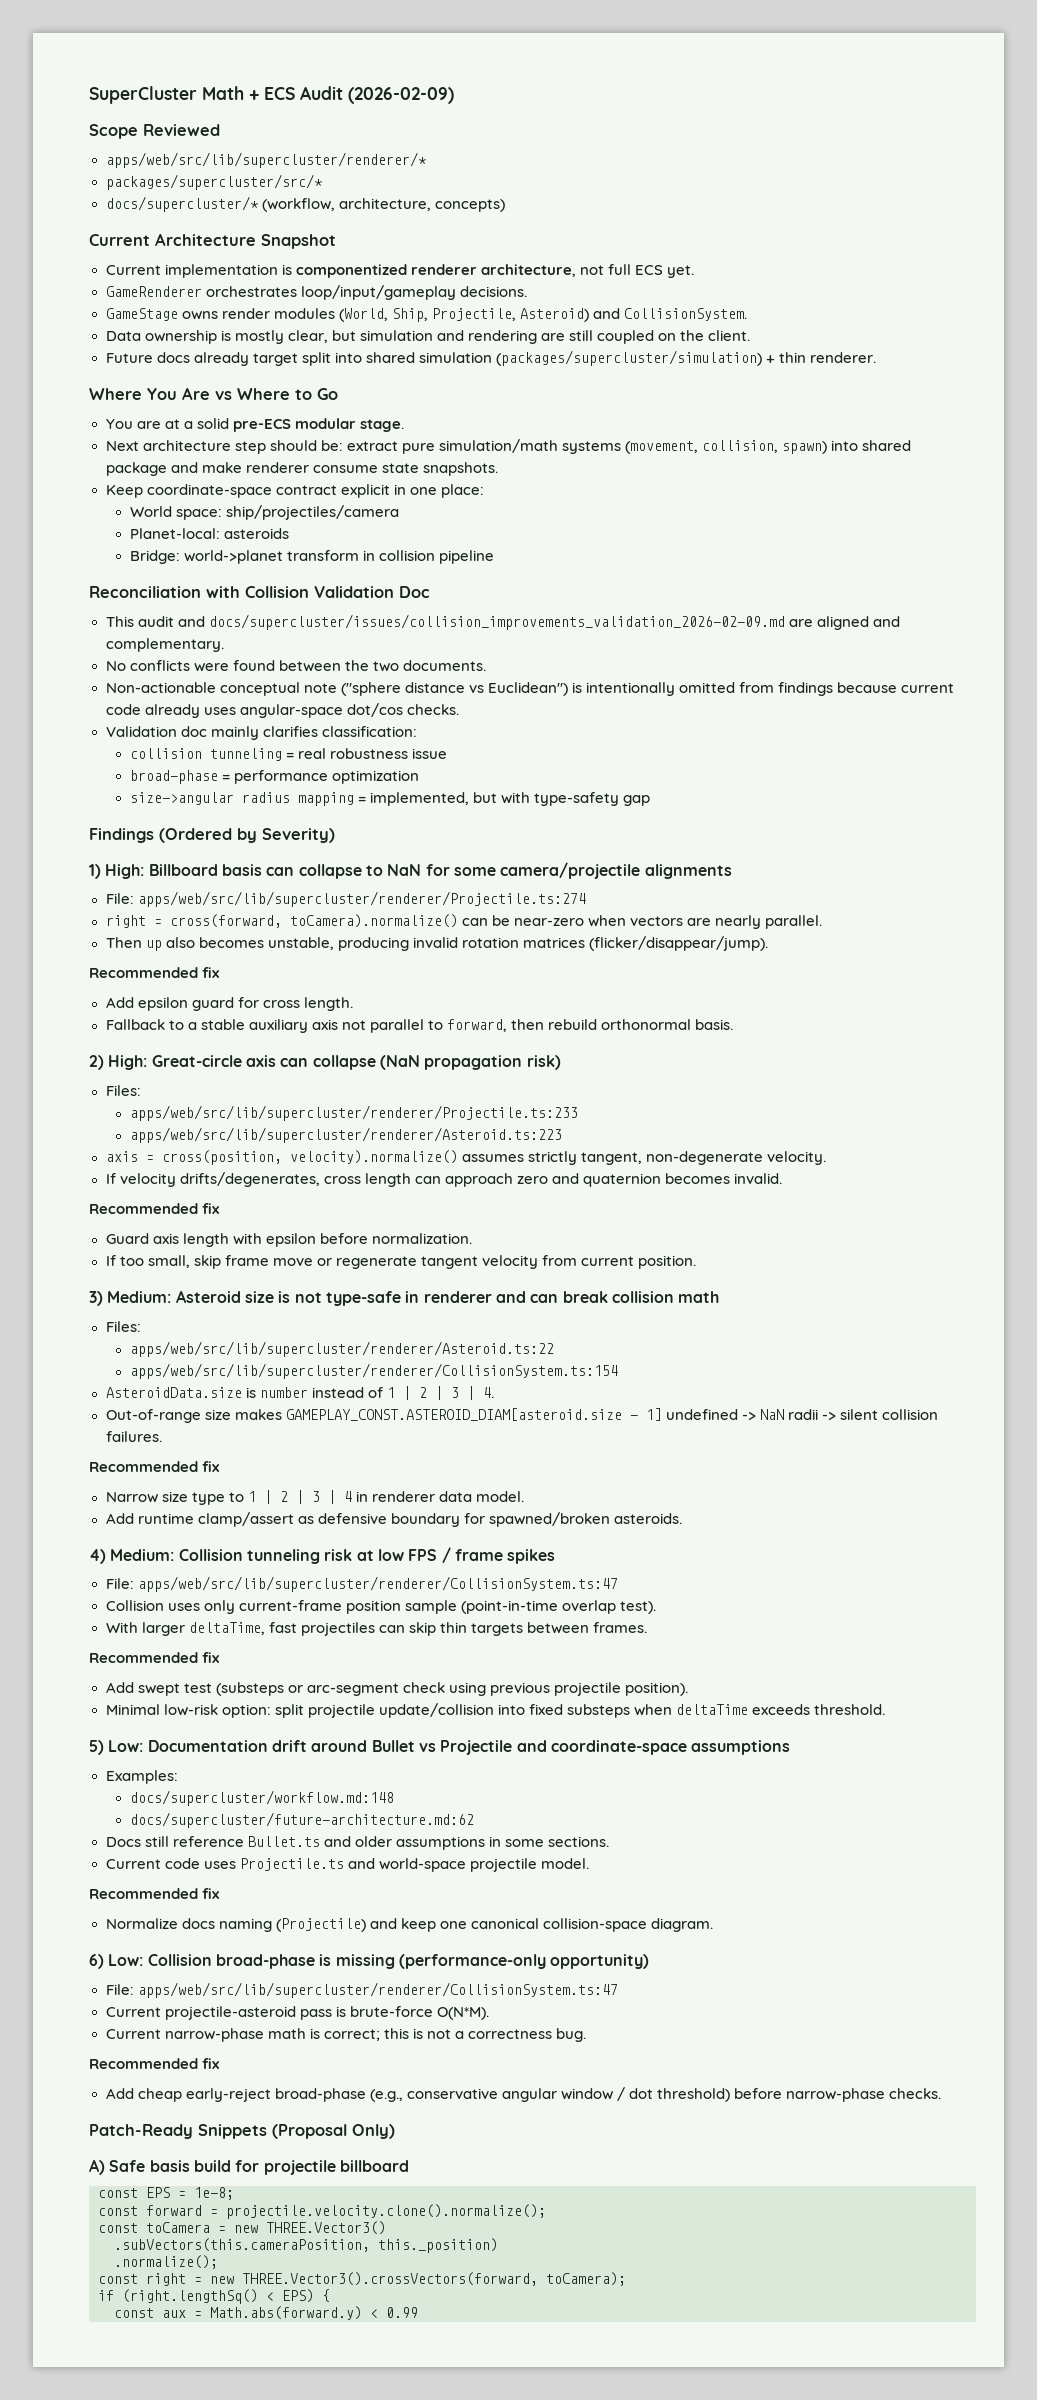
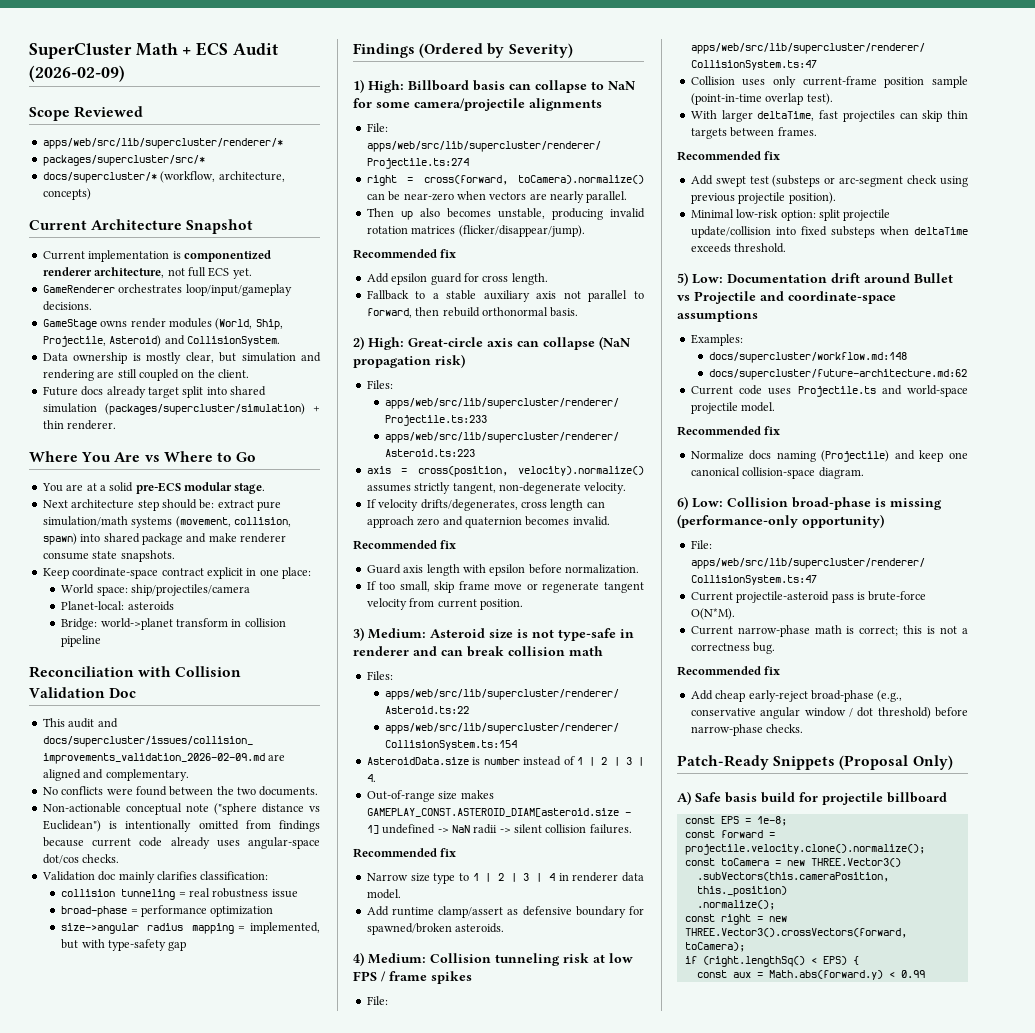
- Docs still reference Bullet.ts and older assumptions in some sections.

